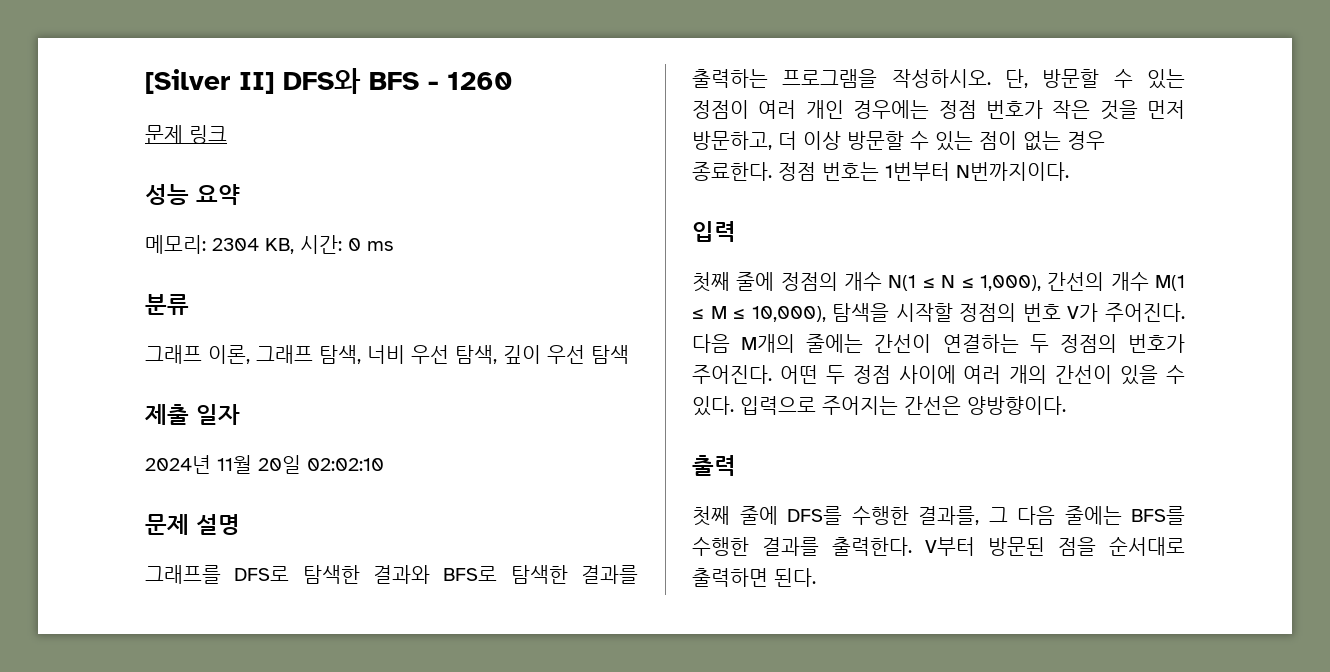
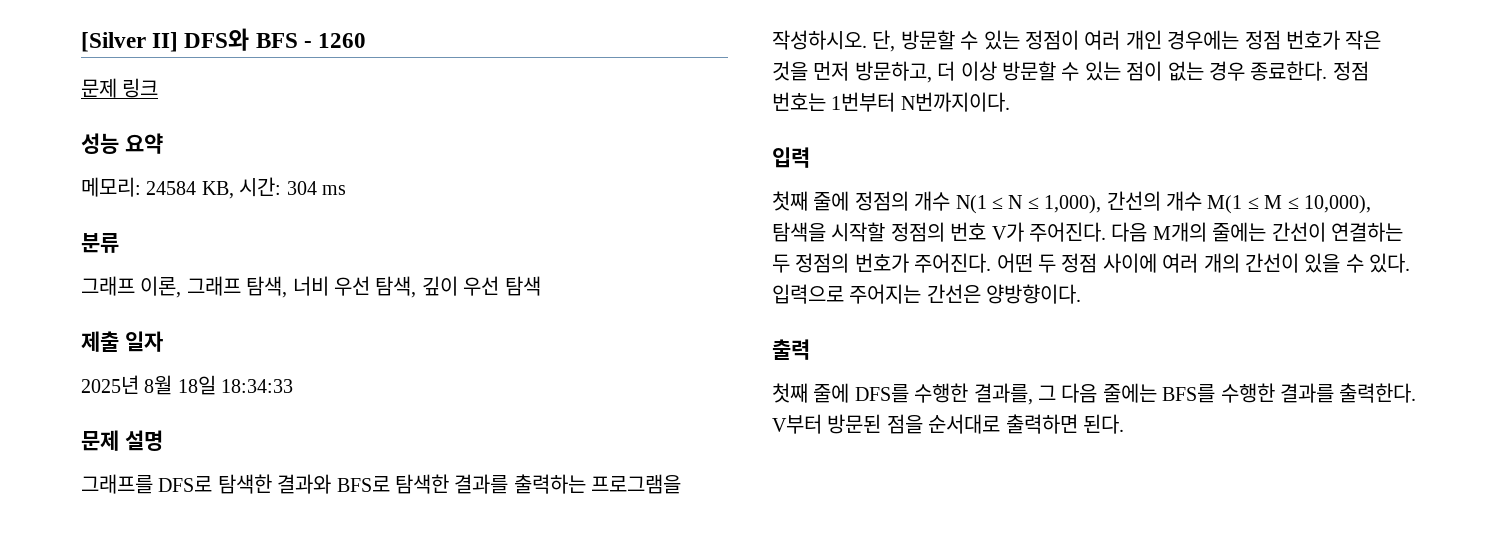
- 메모리: 2304 KB, 시간: 0 ms
+ 메모리: 24584 KB, 시간: 304 ms
- 2024년 11월 20일 02:02:10
+ 2025년 8월 18일 18:34:33

